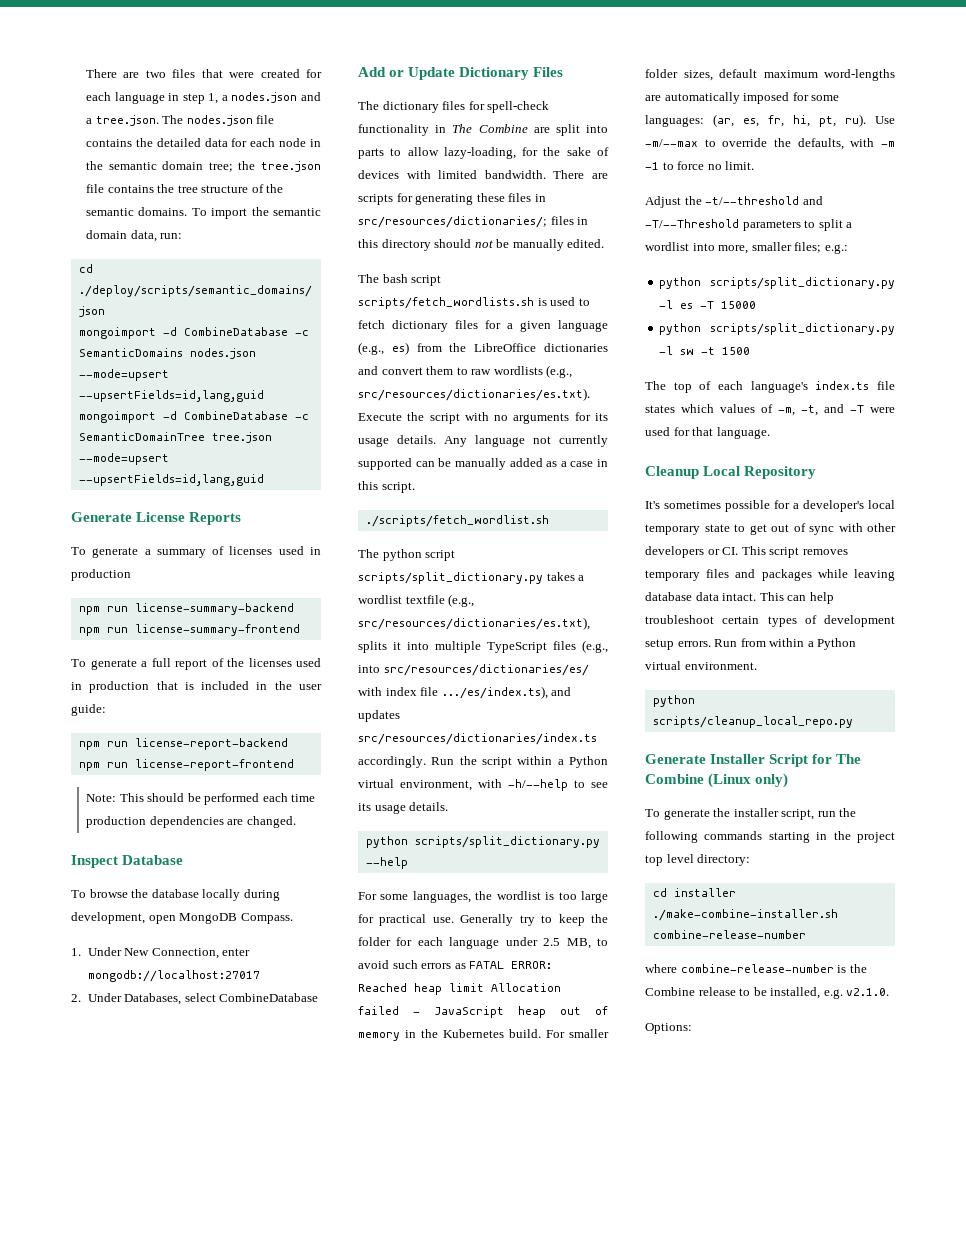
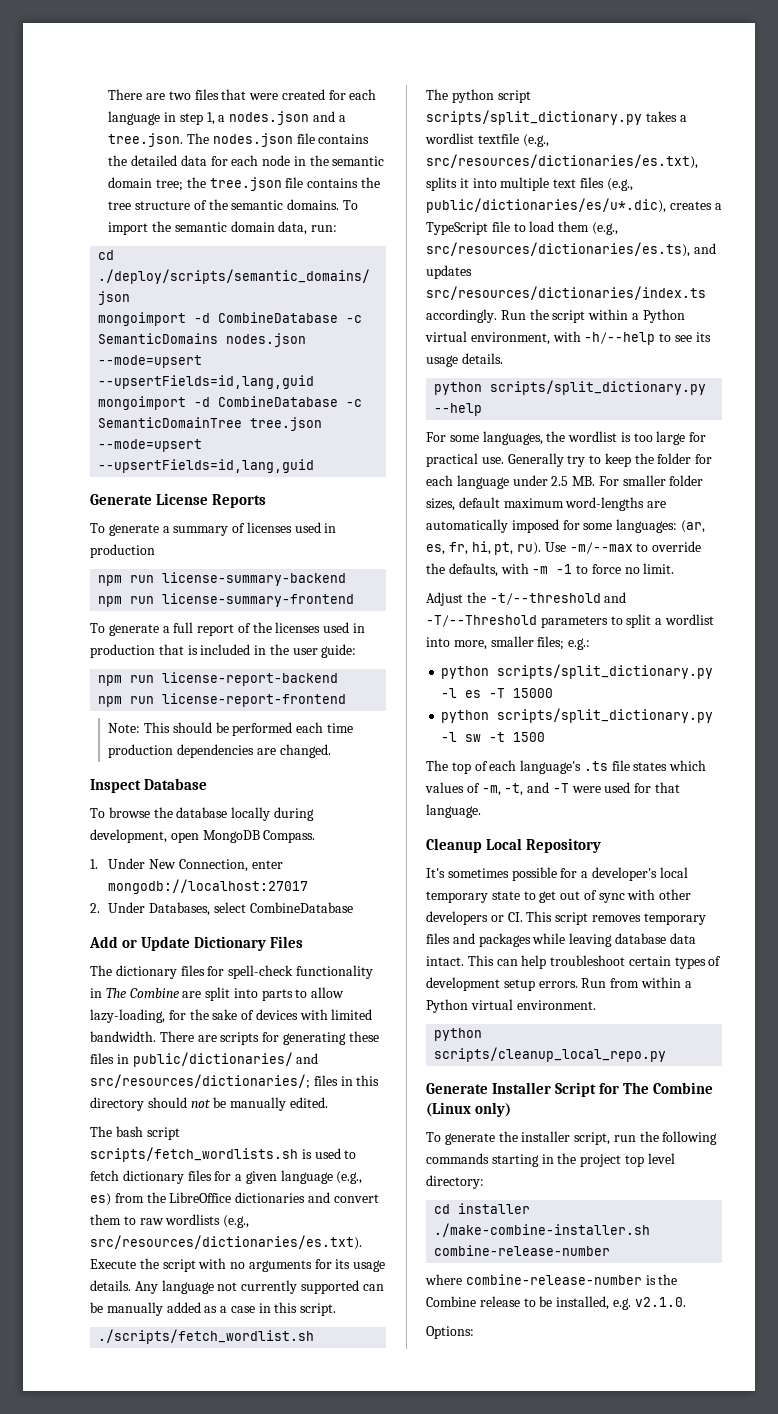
- There are scripts for generating these files in src/resources/dictionaries/; files in this directory should not be manually edited.
+ There are scripts for generating these files in public/dictionaries/ and src/resources/dictionaries/; files in this directory should not be manually edited.
- The python script scripts/split_dictionary.py takes a wordlist textfile (e.g., src/resources/dictionaries/es.txt), splits it into multiple TypeScript files (e.g., into src/resources/dictionaries/es/ with index file .../es/index.ts), and updates src/resources/dictionaries/index.ts accordingly.
+ The python script scripts/split_dictionary.py takes a wordlist textfile (e.g., src/resources/dictionaries/es.txt), splits it into multiple text files (e.g., public/dictionaries/es/u*.dic), creates a TypeScript file to load them (e.g., src/resources/dictionaries/es.ts), and updates src/resources/dictionaries/index.ts accordingly.
- Generally try to keep the folder for each language under 2.5 MB, to avoid such errors as FATAL ERROR: Reached heap limit Allocation failed - JavaScript heap out of memory in the Kubernetes build. For smaller folder sizes, default maximum word-lengths are automatically imposed for some languages: (ar, es, fr, hi, pt, ru).
+ Generally try to keep the folder for each language under 2.5 MB. For smaller folder sizes, default maximum word-lengths are automatically imposed for some languages: (ar, es, fr, hi, pt, ru).
- The top of each language's index.ts file states which values of -m, -t, and -T were used for that language.
+ The top of each language's .ts file states which values of -m, -t, and -T were used for that language.

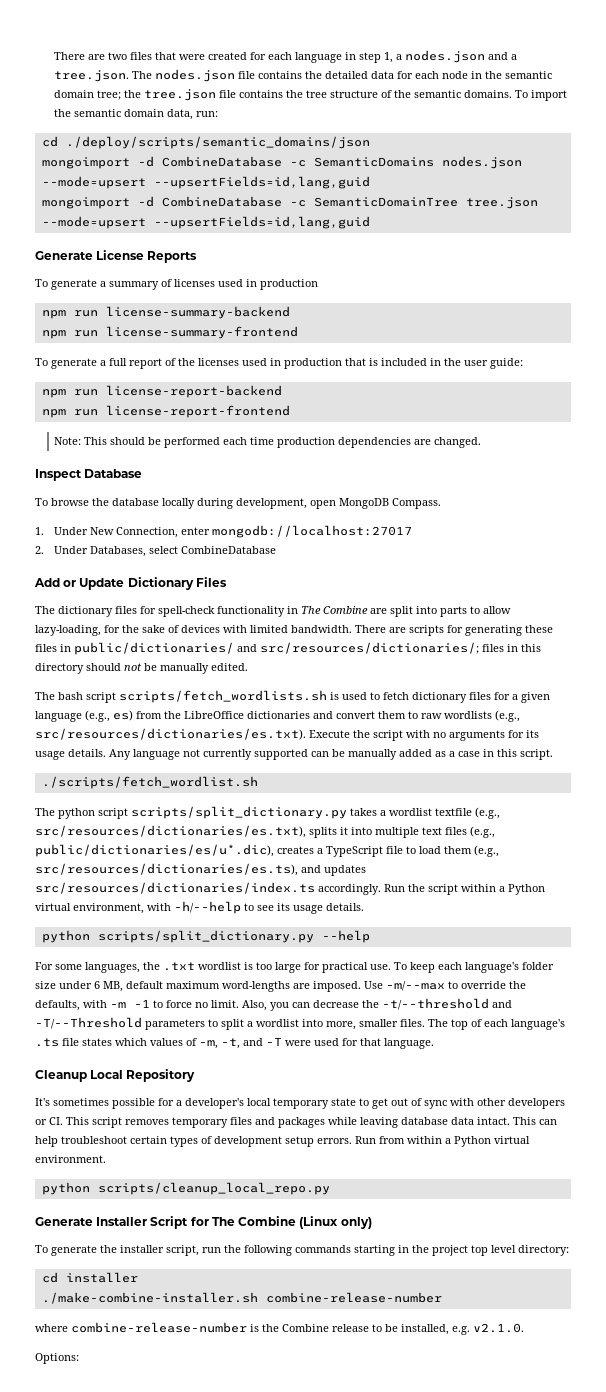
- For some languages, the wordlist is too large for practical use.
+ For some languages, the .txt wordlist is too large for practical use.
- Generally try to keep the folder for each language under 2.5 MB. For smaller folder sizes, default maximum word-lengths are automatically imposed for some languages: (ar, es, fr, hi, pt, ru).
+ To keep each language's folder size under 6 MB, default maximum word-lengths are imposed.
- Use -m/--max to override the defaults, with -m -1 to force no limit.
- Adjust the -t/--threshold and -T/--Threshold parameters to split a wordlist into more, smaller files; e.g.:
- python scripts/split_dictionary.py -l es -T 15000
- python scripts/split_dictionary.py -l sw -t 1500
- The top of each language's .ts file states which values of -m, -t, and -T were used for that language.
+ Use -m/--max to override the defaults, with -m -1 to force no limit. Also, you can decrease the -t/--threshold and -T/--Threshold parameters to split a wordlist into more, smaller files. The top of each language's .ts file states which values of -m, -t, and -T were used for that language.

